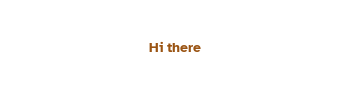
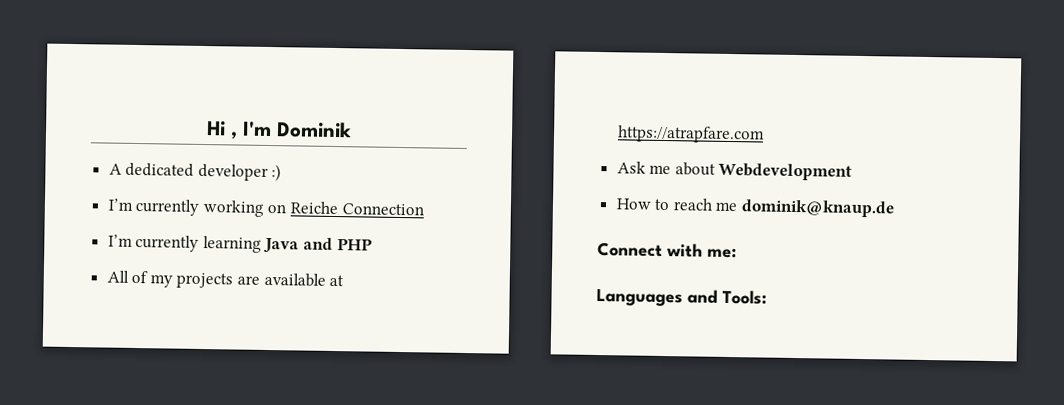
- Hi there
+ Hi , I'm Dominik
+ A dedicated developer :)
+ I’m currently working on Reiche Connection
+ I’m currently learning Java and PHP
+ All of my projects are available at https://atrapfare.com
+ Ask me about Webdevelopment
+ How to reach me dominik@knaup.de
+ Connect with me:
+ Languages and Tools:

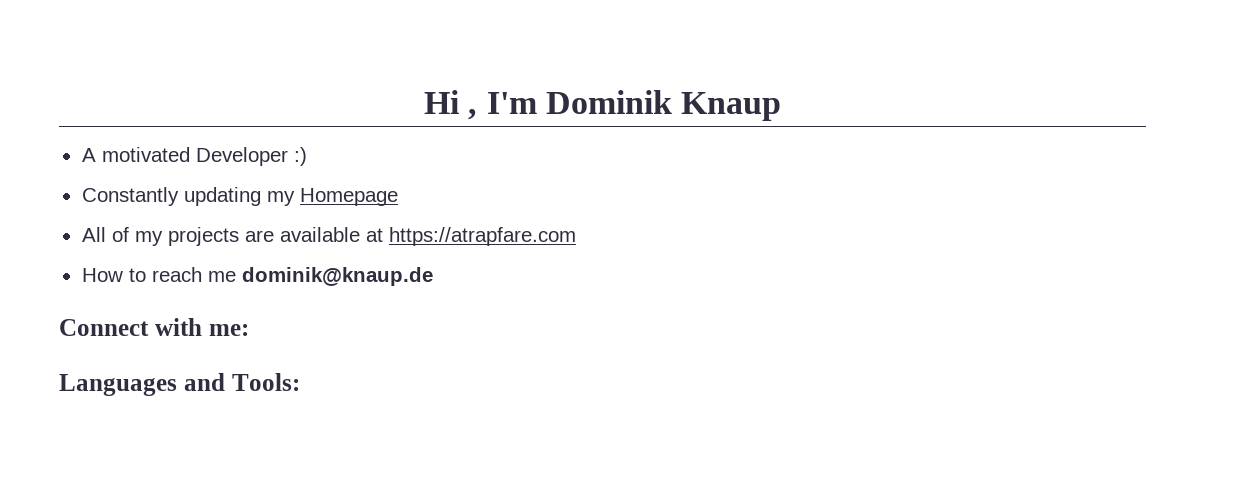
- Hi , I'm Dominik
+ Hi , I'm Dominik Knaup
- A dedicated developer :)
+ A motivated Developer :)
- I’m currently working on Reiche Connection
- I’m currently learning Java and PHP
+ Constantly updating my Homepage
- Ask me about Webdevelopment

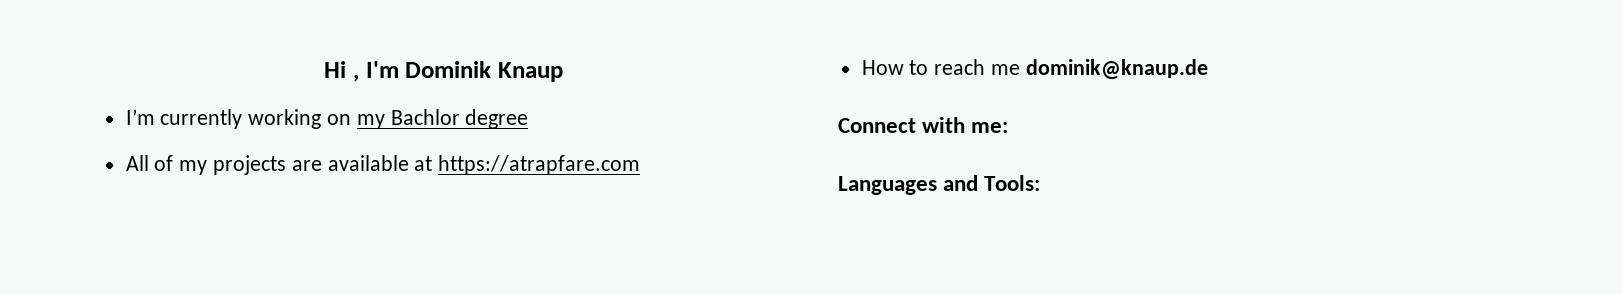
- A motivated Developer :)
- Constantly updating my Homepage
+ I’m currently working on my Bachlor degree

